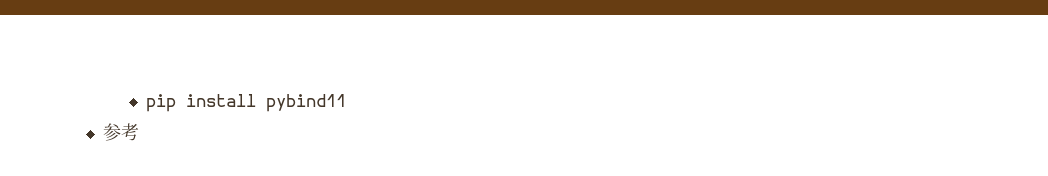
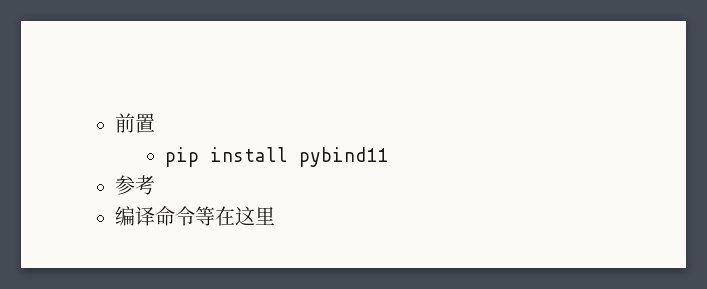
+ 前置
+ 编译命令等在这里

